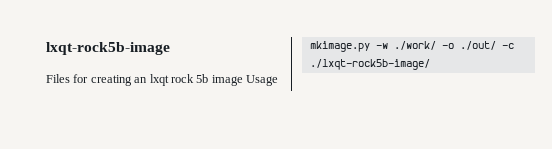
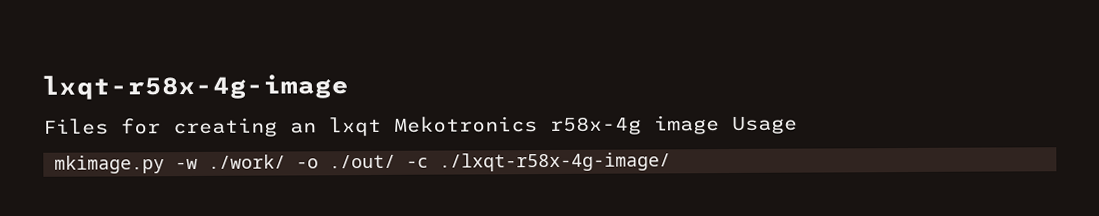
- lxqt-rock5b-image
+ lxqt-r58x-4g-image
- Files for creating an lxqt rock 5b image Usage
+ Files for creating an lxqt Mekotronics r58x-4g image Usage
- mkimage.py -w ./work/ -o ./out/ -c ./lxqt-rock5b-image/
+ mkimage.py -w ./work/ -o ./out/ -c ./lxqt-r58x-4g-image/

